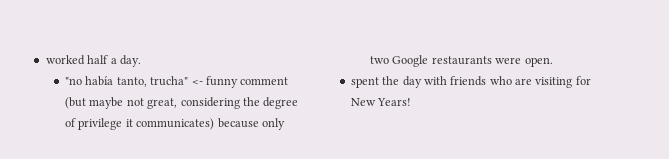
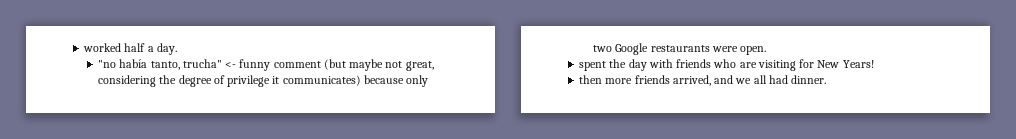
+ then more friends arrived, and we all had dinner.

